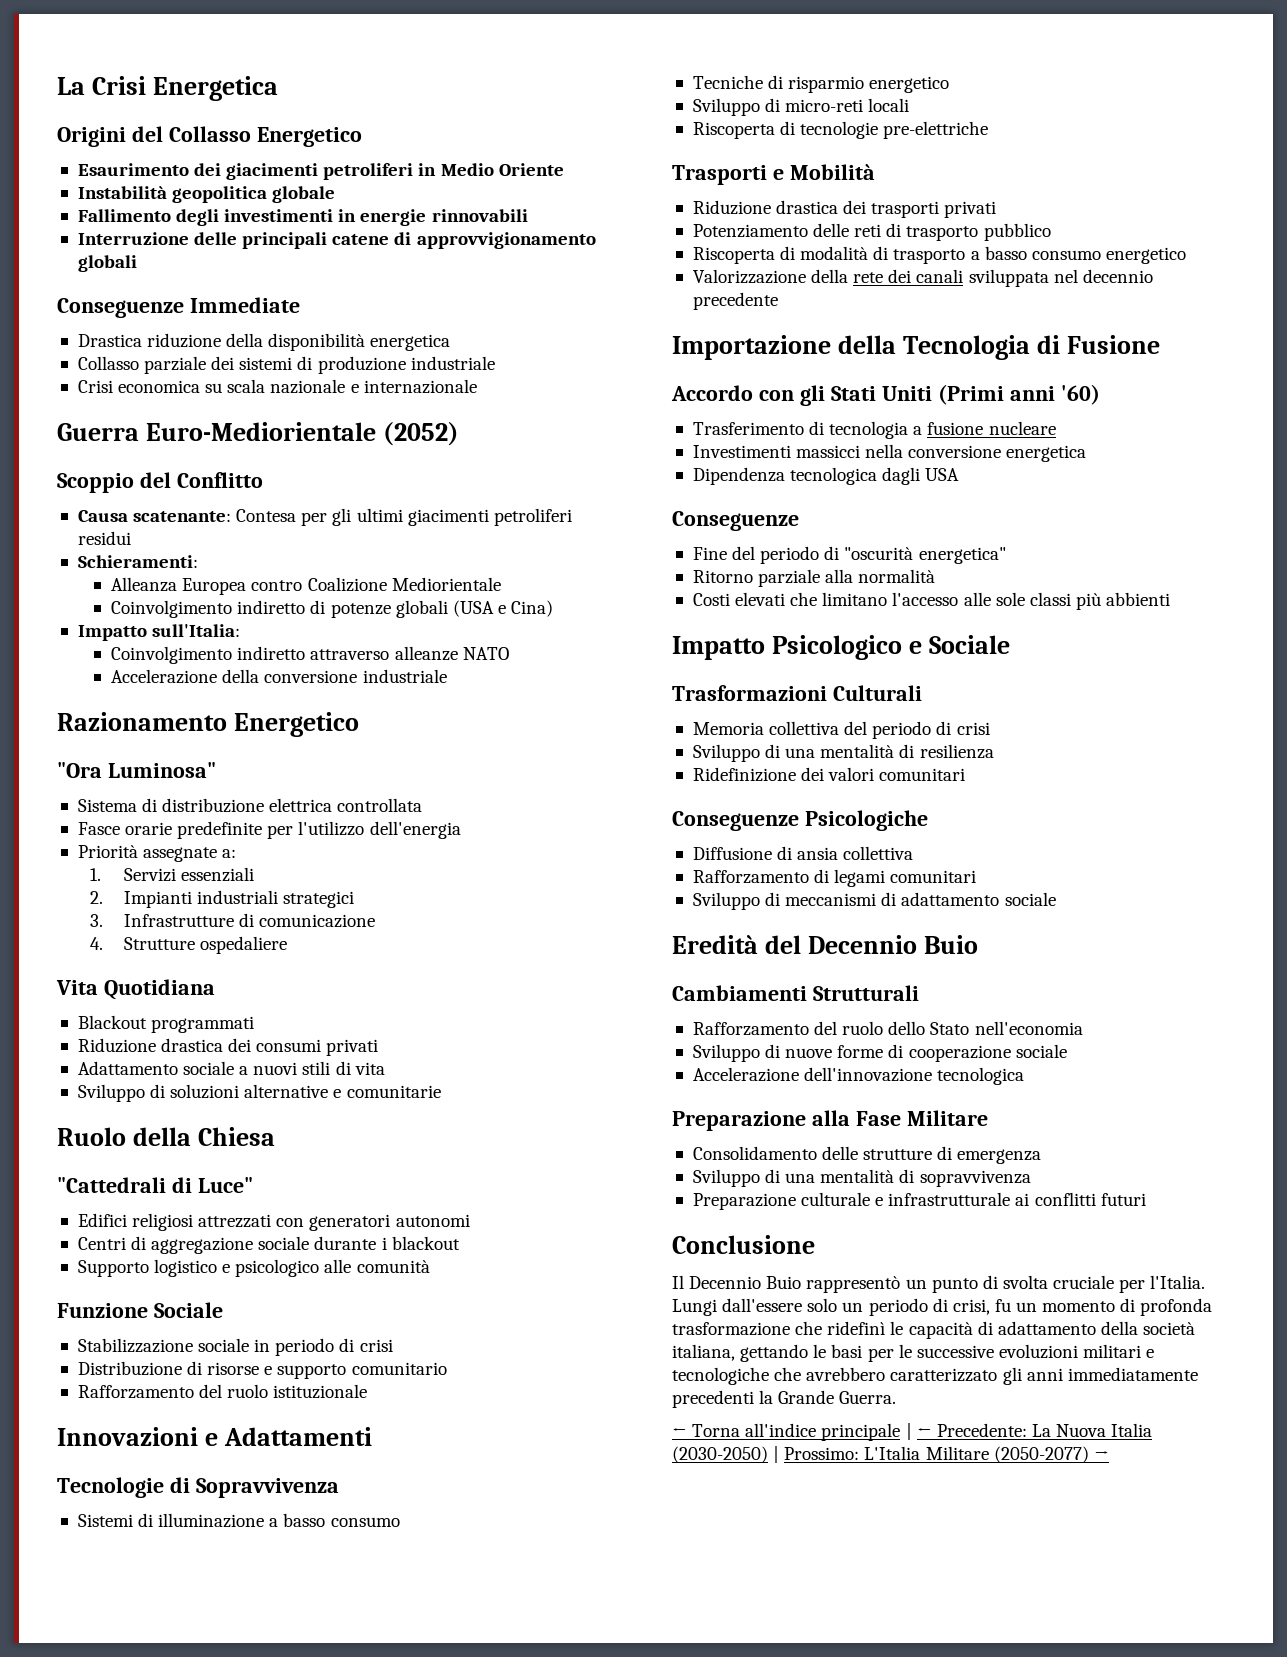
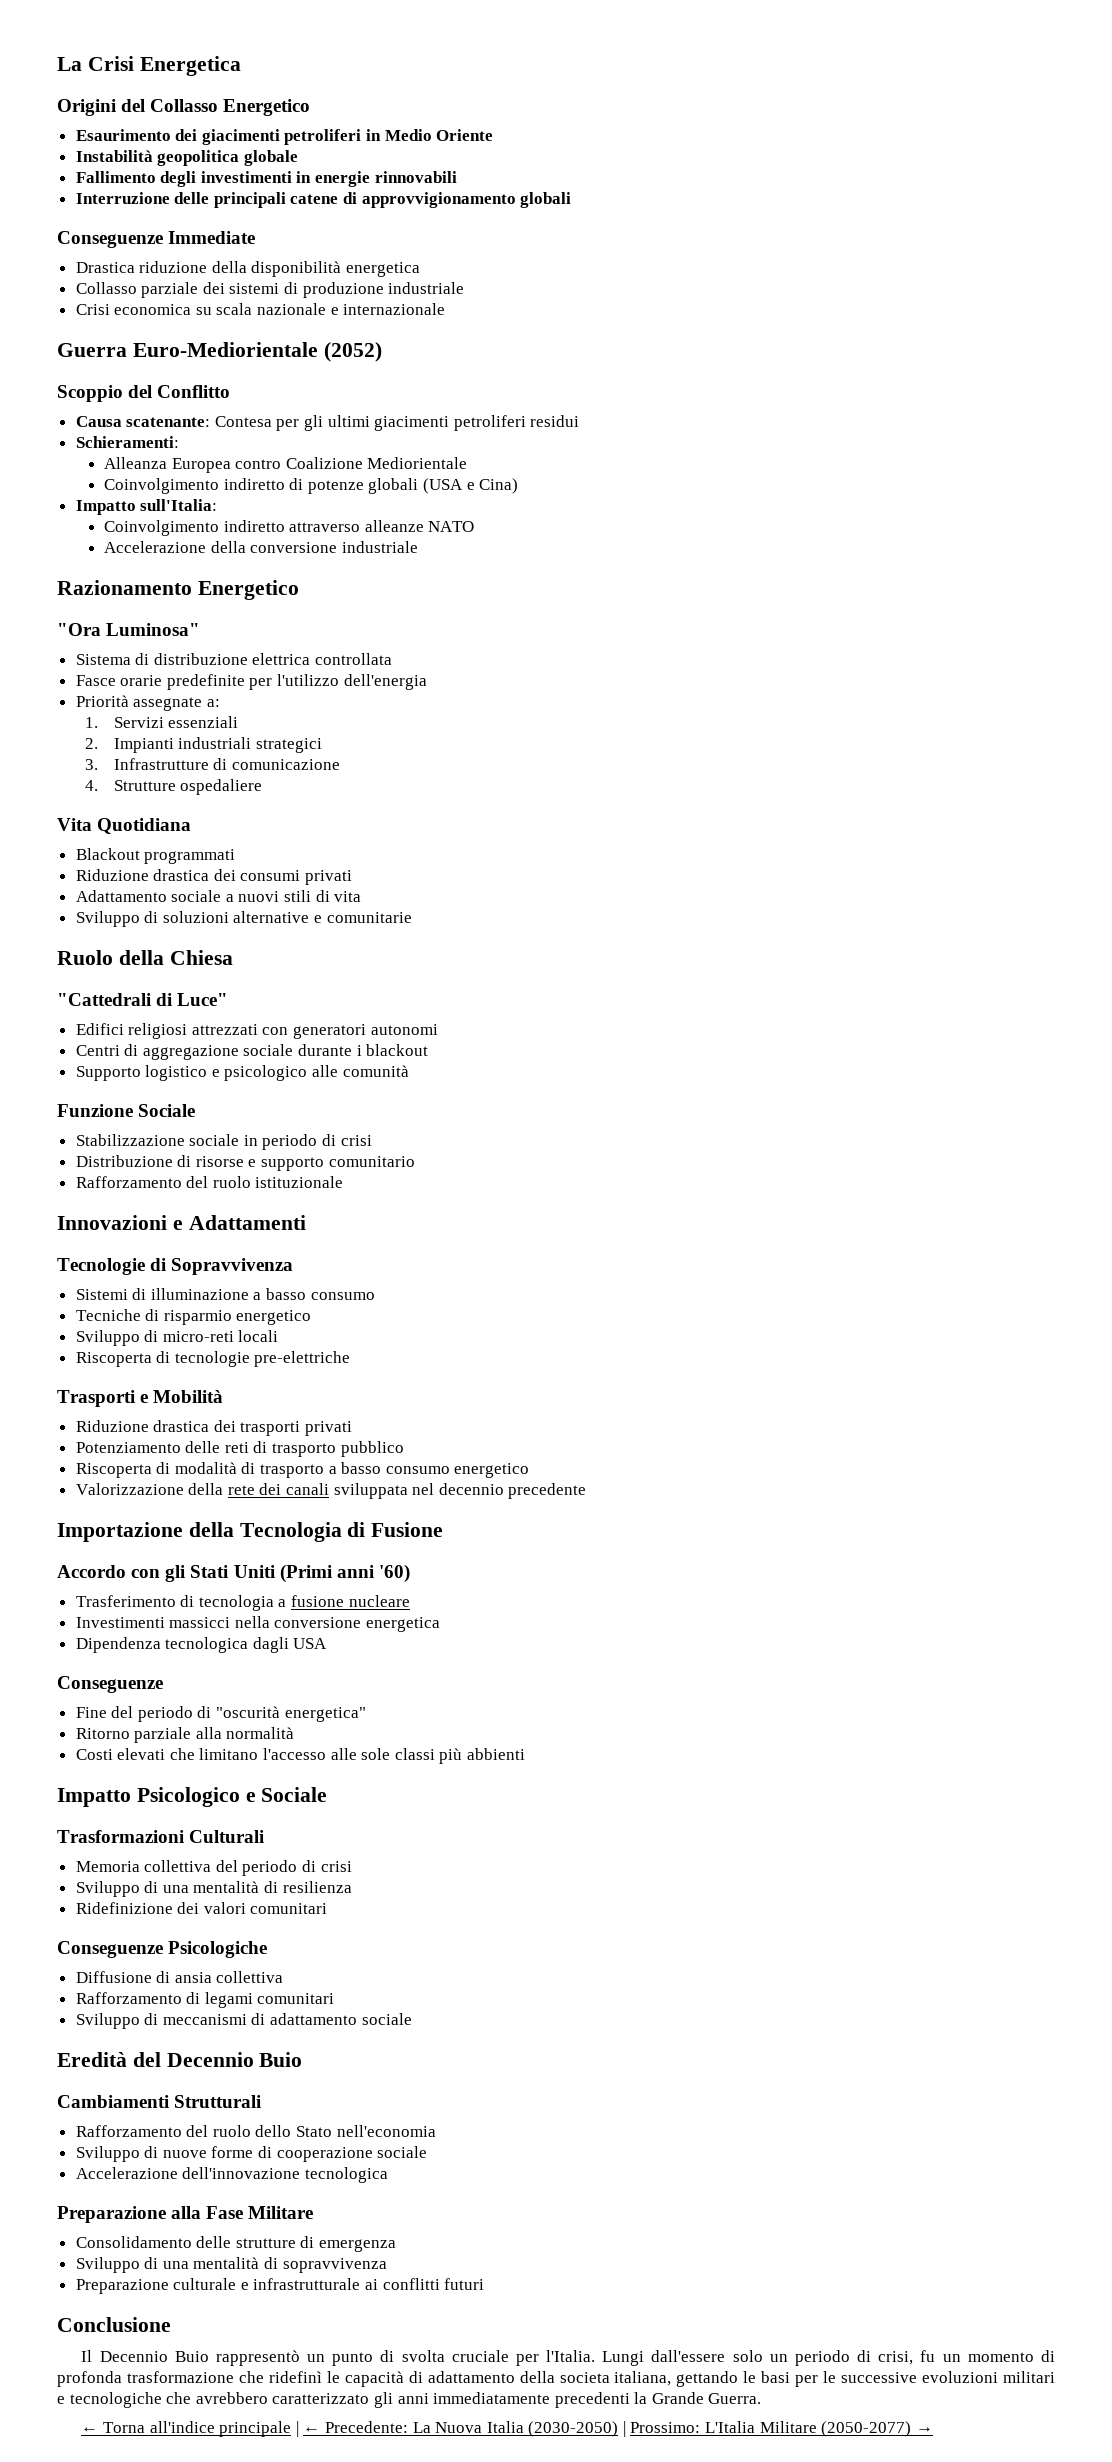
- Lungi dall'essere solo un periodo di crisi, fu un momento di profonda trasformazione che ridefinì le capacità di adattamento della società italiana, gettando le basi per le successive evoluzioni militari e tecnologiche che avrebbero caratterizzato gli anni immediatamente precedenti la Grande Guerra.
+ Lungi dall'essere solo un periodo di crisi, fu un momento di profonda trasformazione che ridefinì le capacità di adattamento della societa italiana, gettando le basi per le successive evoluzioni militari e tecnologiche che avrebbero caratterizzato gli anni immediatamente precedenti la Grande Guerra.

